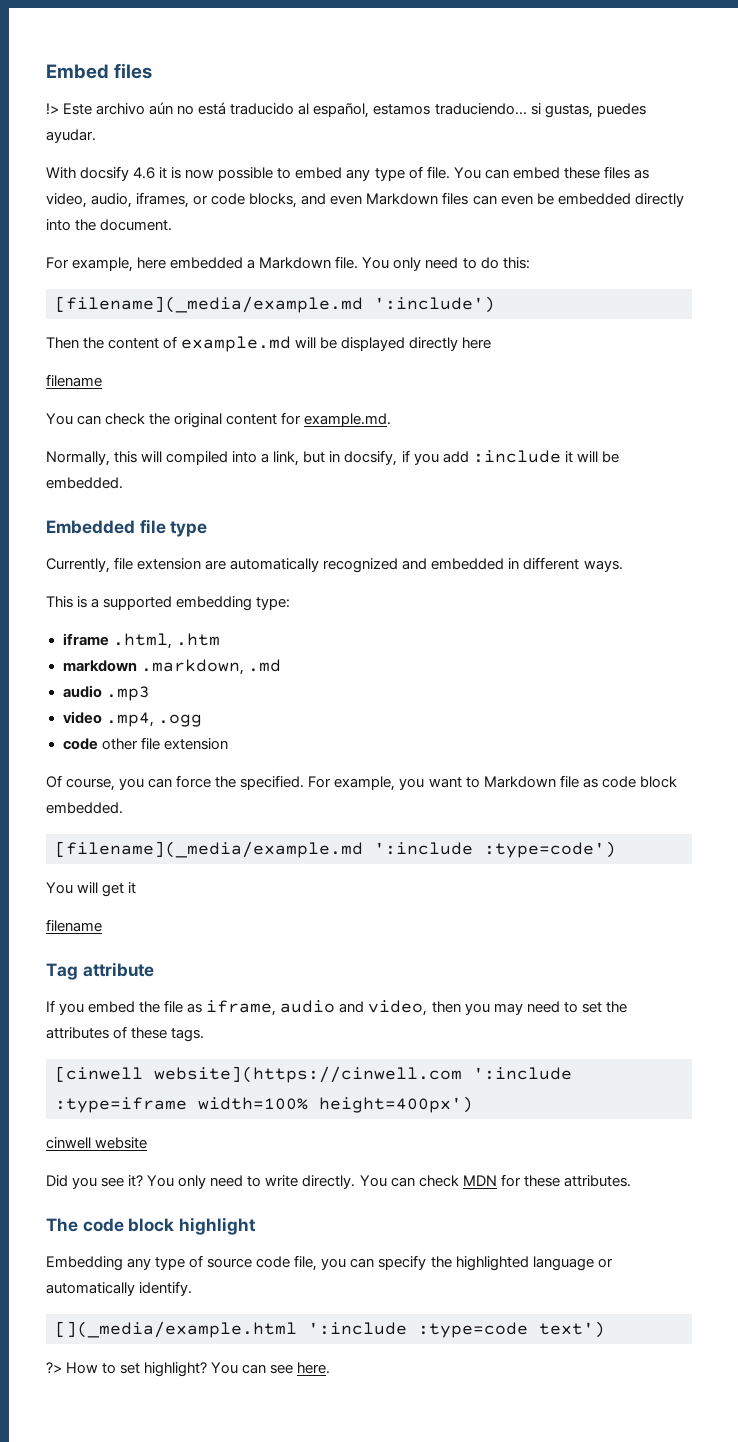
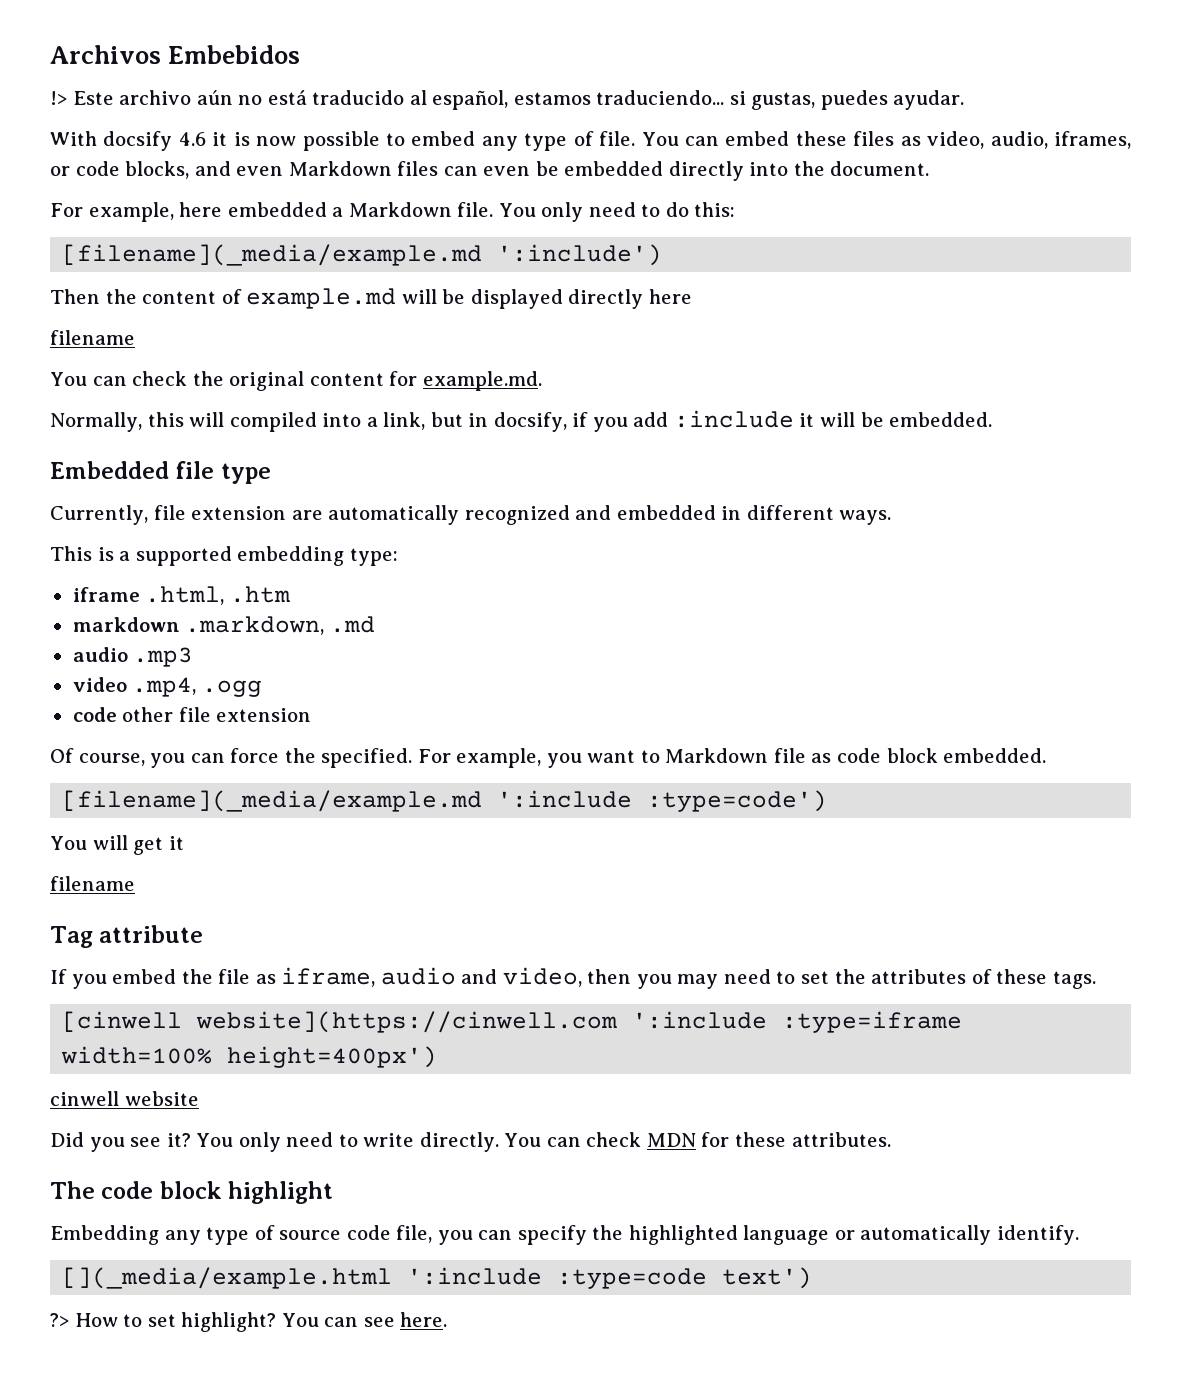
- Embed files
+ Archivos Embebidos

